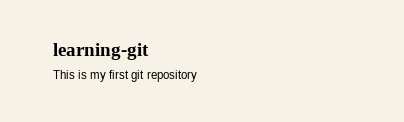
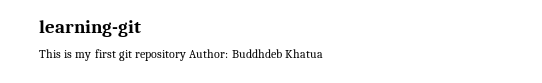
- This is my first git repository
+ This is my first git repository Author: Buddhdeb Khatua

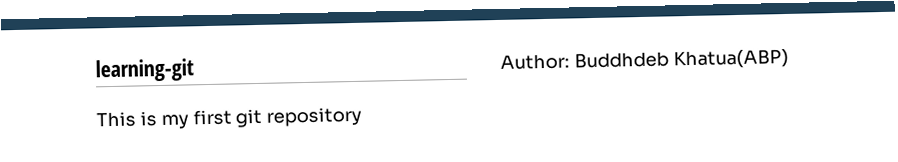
- This is my first git repository Author: Buddhdeb Khatua
+ This is my first git repository
+ Author: Buddhdeb Khatua(ABP)

